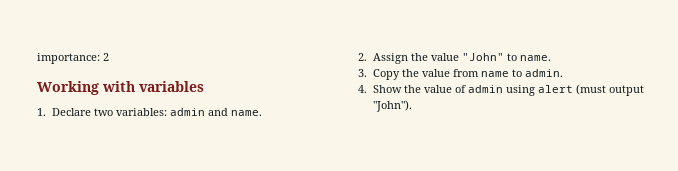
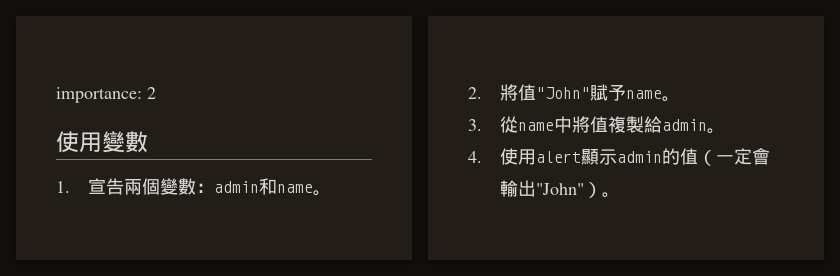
- Working with variables
- 1. Declare two variables: admin and name.
- 2. Assign the value "John" to name.
- 3. Copy the value from name to admin.
- 4. Show the value of admin using alert (must output "John").
+ 使用變數
+ 1.宣告兩個變數：admin和name。
+ 2.將值"John"賦予name。
+ 3.從name中將值複製給admin。
+ 4.使用alert顯示admin的值（一定會輸出"John"）。

